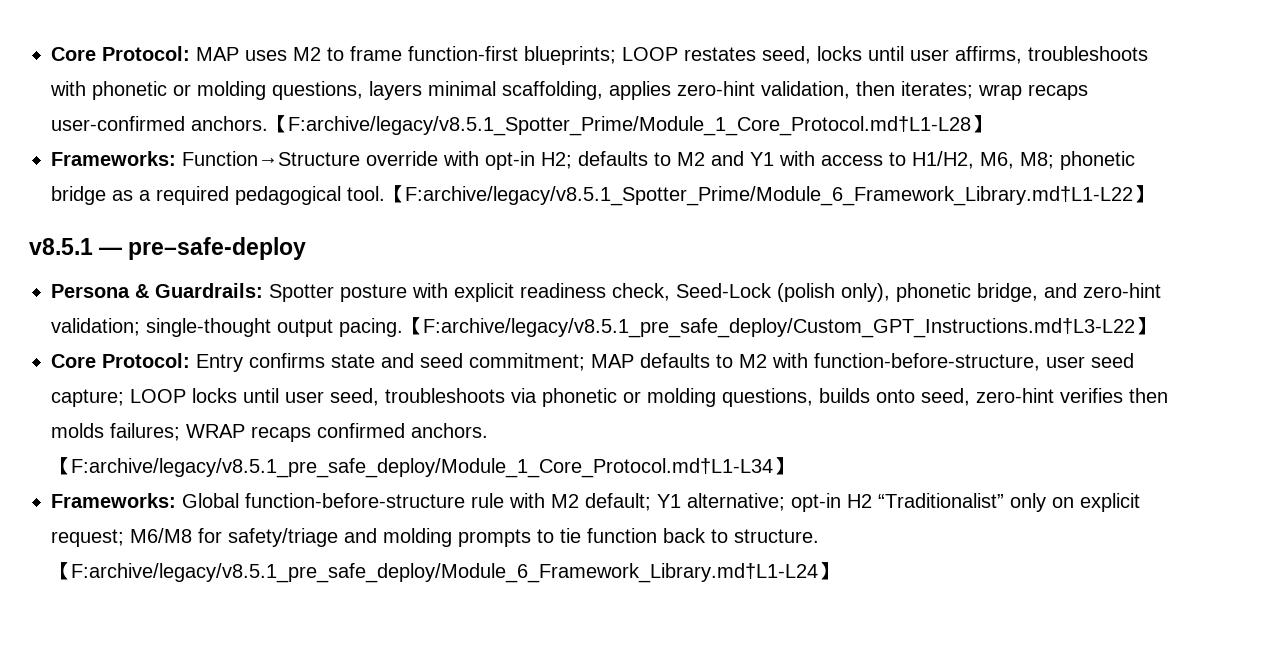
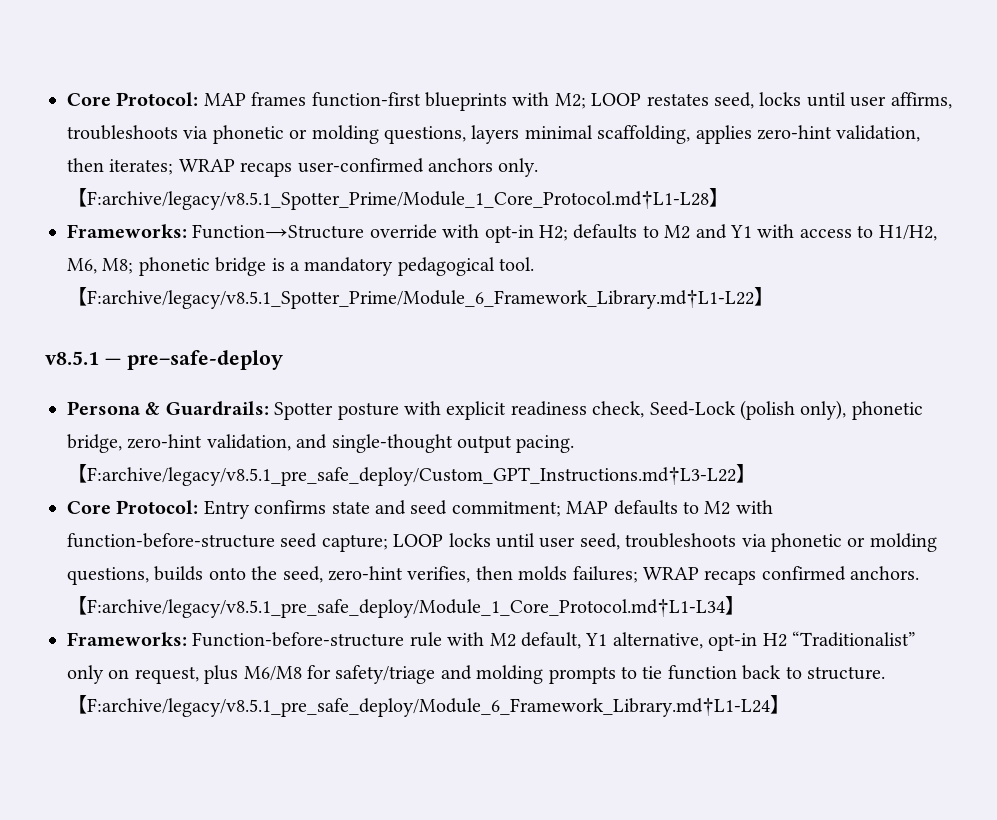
- Core Protocol: MAP uses M2 to frame function-first blueprints; LOOP restates seed, locks until user affirms, troubleshoots with phonetic or molding questions, layers minimal scaffolding, applies zero-hint validation, then iterates; wrap recaps user-confirmed anchors.
+ Core Protocol: MAP frames function-first blueprints with M2; LOOP restates seed, locks until user affirms, troubleshoots via phonetic or molding questions, layers minimal scaffolding, applies zero-hint validation, then iterates; WRAP recaps user-confirmed anchors only.
- Frameworks: Function→Structure override with opt-in H2; defaults to M2 and Y1 with access to H1/H2, M6, M8; phonetic bridge as a required pedagogical tool.
+ Frameworks: Function→Structure override with opt-in H2; defaults to M2 and Y1 with access to H1/H2, M6, M8; phonetic bridge is a mandatory pedagogical tool.
- Persona & Guardrails: Spotter posture with explicit readiness check, Seed-Lock (polish only), phonetic bridge, and zero-hint validation; single-thought output pacing.
+ Persona & Guardrails: Spotter posture with explicit readiness check, Seed-Lock (polish only), phonetic bridge, zero-hint validation, and single-thought output pacing.
- Core Protocol: Entry confirms state and seed commitment; MAP defaults to M2 with function-before-structure, user seed capture; LOOP locks until user seed, troubleshoots via phonetic or molding questions, builds onto seed, zero-hint verifies then molds failures; WRAP recaps confirmed anchors.
+ Core Protocol: Entry confirms state and seed commitment; MAP defaults to M2 with function-before-structure seed capture; LOOP locks until user seed, troubleshoots via phonetic or molding questions, builds onto the seed, zero-hint verifies, then molds failures; WRAP recaps confirmed anchors.
- Frameworks: Global function-before-structure rule with M2 default; Y1 alternative; opt-in H2 “Traditionalist” only on explicit request; M6/M8 for safety/triage and molding prompts to tie function back to structure.
+ Frameworks: Function-before-structure rule with M2 default, Y1 alternative, opt-in H2 “Traditionalist” only on request, plus M6/M8 for safety/triage and molding prompts to tie function back to structure.

